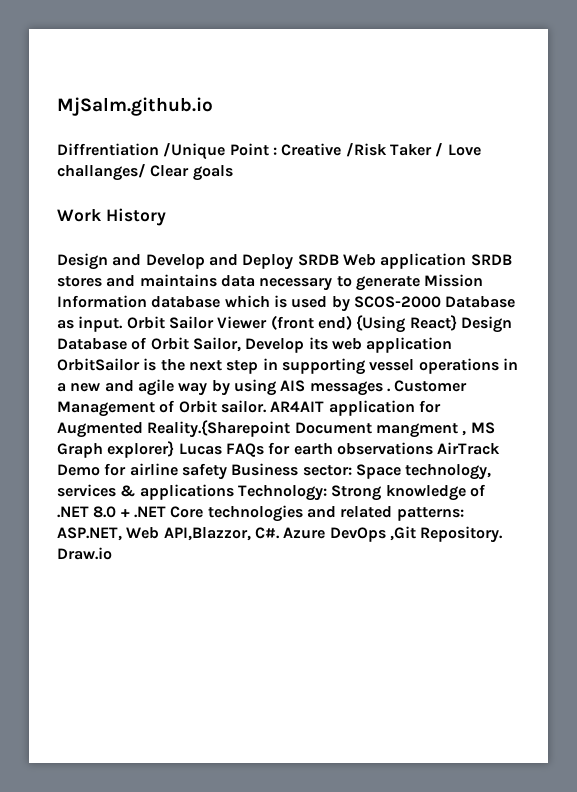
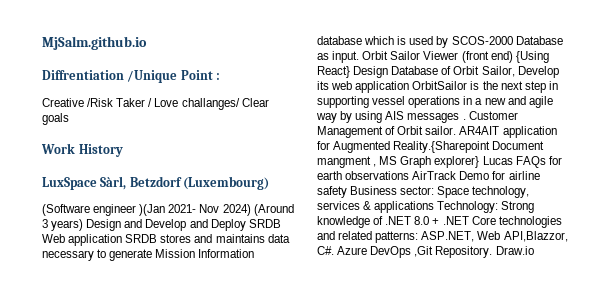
- Diffrentiation /Unique Point : Creative /Risk Taker / Love challanges/ Clear goals
+ Diffrentiation /Unique Point :
+ Creative /Risk Taker / Love challanges/ Clear goals
- Design and Develop and Deploy SRDB Web application SRDB stores and maintains data necessary to generate Mission Information database which is used by SCOS-2000 Database as input.
+ LuxSpace Sàrl, Betzdorf (Luxembourg)
+ (Software engineer )(Jan 2021- Nov 2024) (Around 3 years) Design and Develop and Deploy SRDB Web application SRDB stores and maintains data necessary to generate Mission Information database which is used by SCOS-2000 Database as input.

